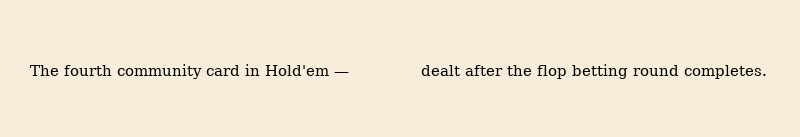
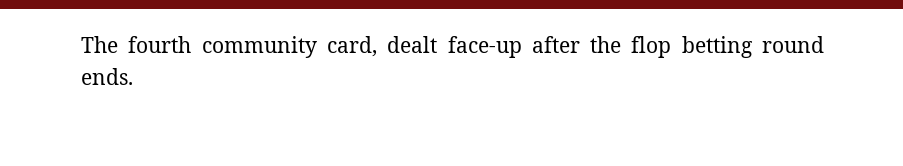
- The fourth community card in Hold'em — dealt after the flop betting round completes.
+ The fourth community card, dealt face-up after the flop betting round ends.

